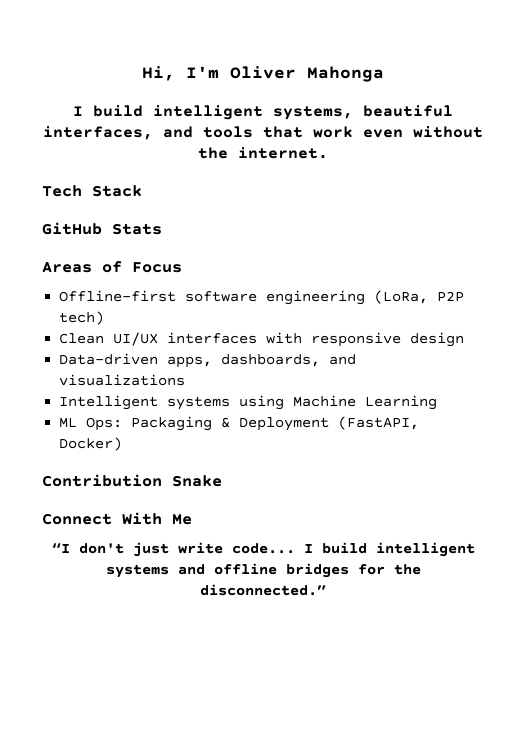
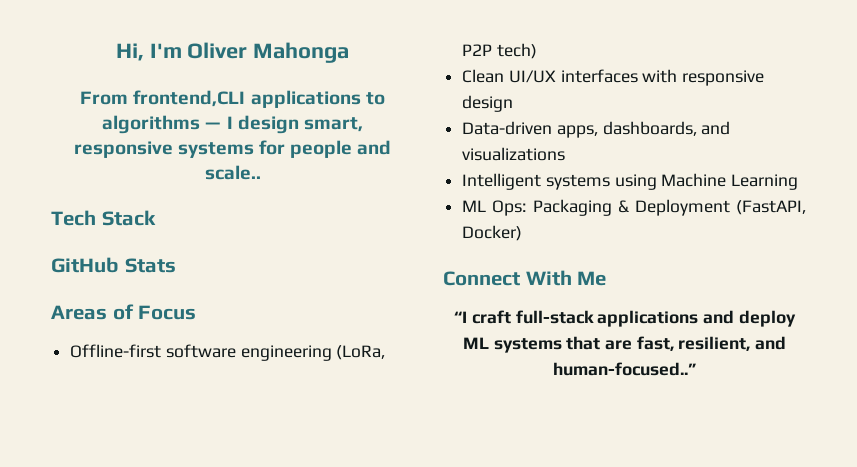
- I build intelligent systems, beautiful interfaces, and tools that work even without the internet.
+ From frontend,CLI applications to algorithms — I design smart, responsive systems for people and scale..
- Contribution Snake
- “I don't just write code... I build intelligent systems and offline bridges for the disconnected.”
+ “I craft full-stack applications and deploy ML systems that are fast, resilient, and human-focused..”

